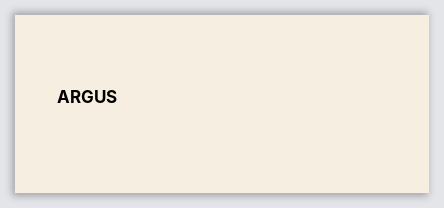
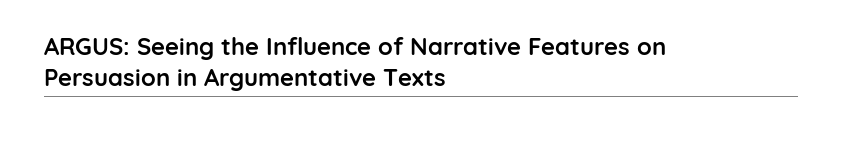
- ARGUS
+ ARGUS: Seeing the Influence of Narrative Features on Persuasion in Argumentative Texts

